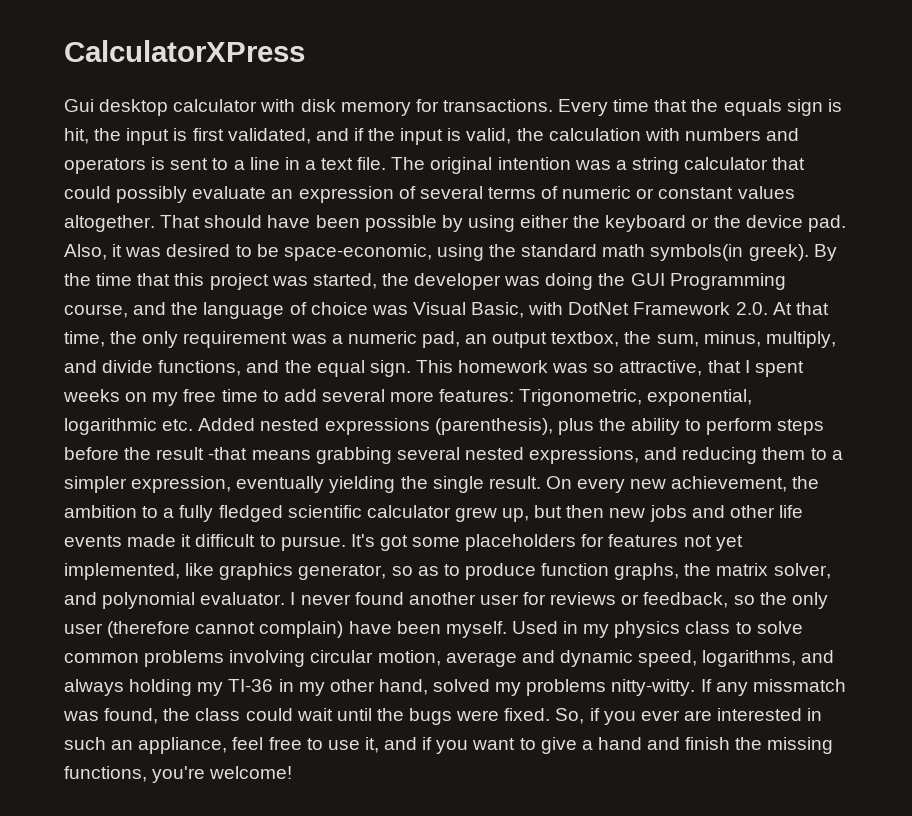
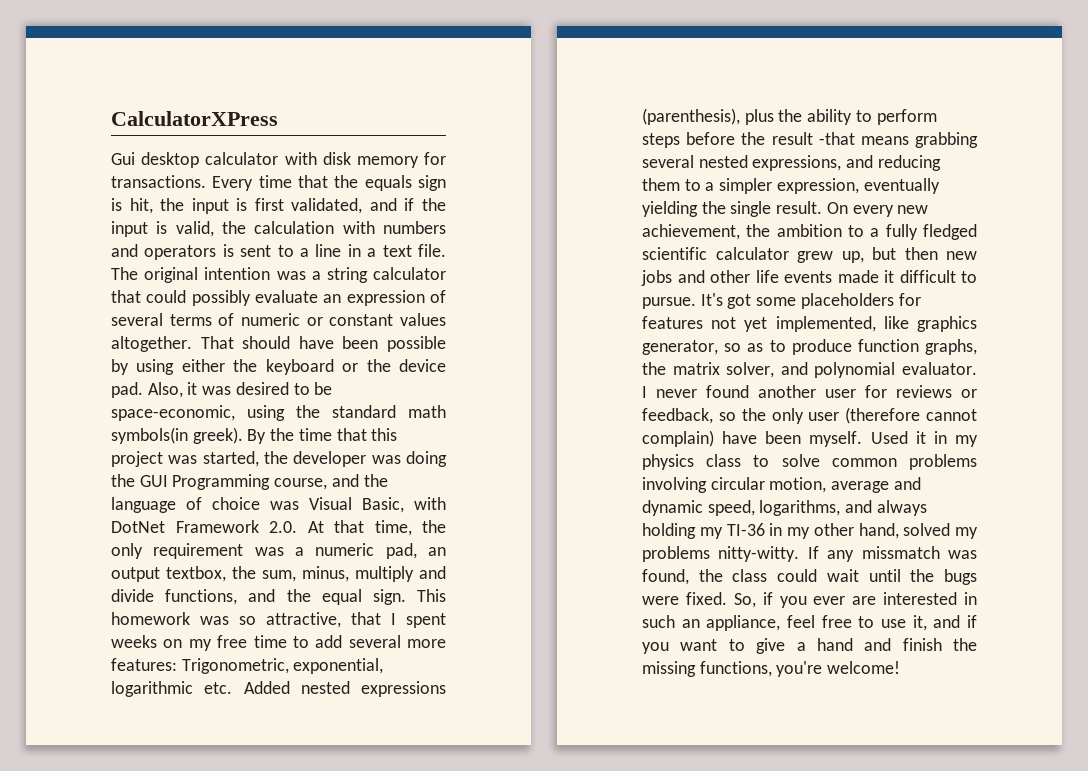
- By the time that this project was started, the developer was doing the GUI Programming course, and the language of choice was Visual Basic, with DotNet Framework 2.0. At that time, the only requirement was a numeric pad, an output textbox, the sum, minus, multiply, and divide functions, and the equal sign.
+ By the time that this project was started, the developer was doing the GUI Programming course, and the language of choice was Visual Basic, with DotNet Framework 2.0. At that time, the only requirement was a numeric pad, an output textbox, the sum, minus, multiply and divide functions, and the equal sign.
- Used in my physics class to solve common problems involving circular motion, average and dynamic speed, logarithms, and always holding my TI-36 in my other hand, solved my problems nitty-witty.
+ Used it in my physics class to solve common problems involving circular motion, average and dynamic speed, logarithms, and always holding my TI-36 in my other hand, solved my problems nitty-witty.

